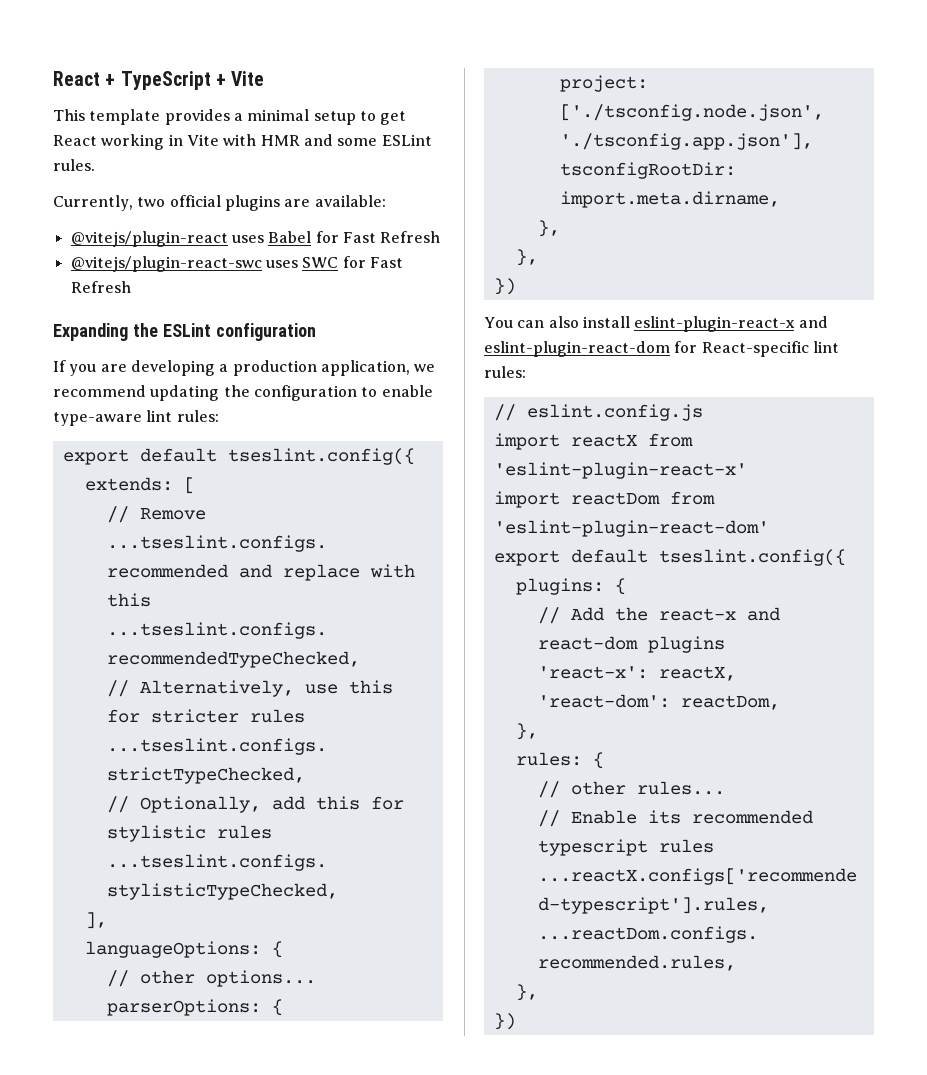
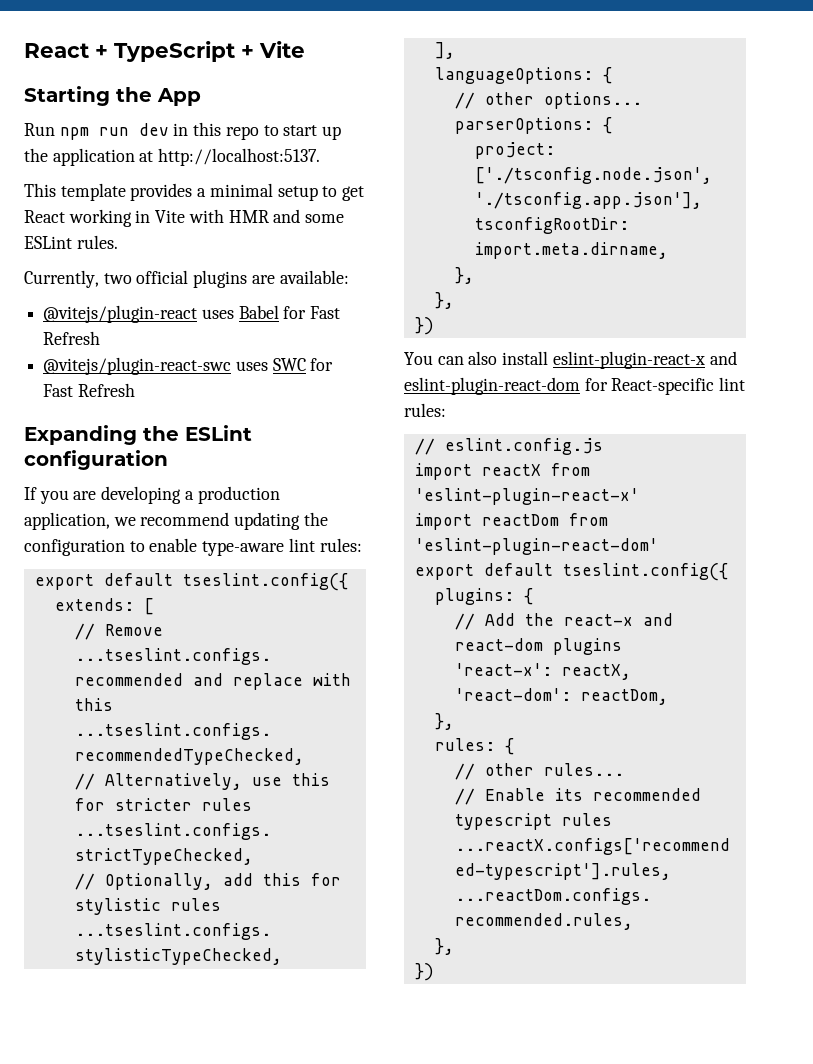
+ Starting the App
+ Run npm run dev in this repo to start up the application at http://localhost:5137.

